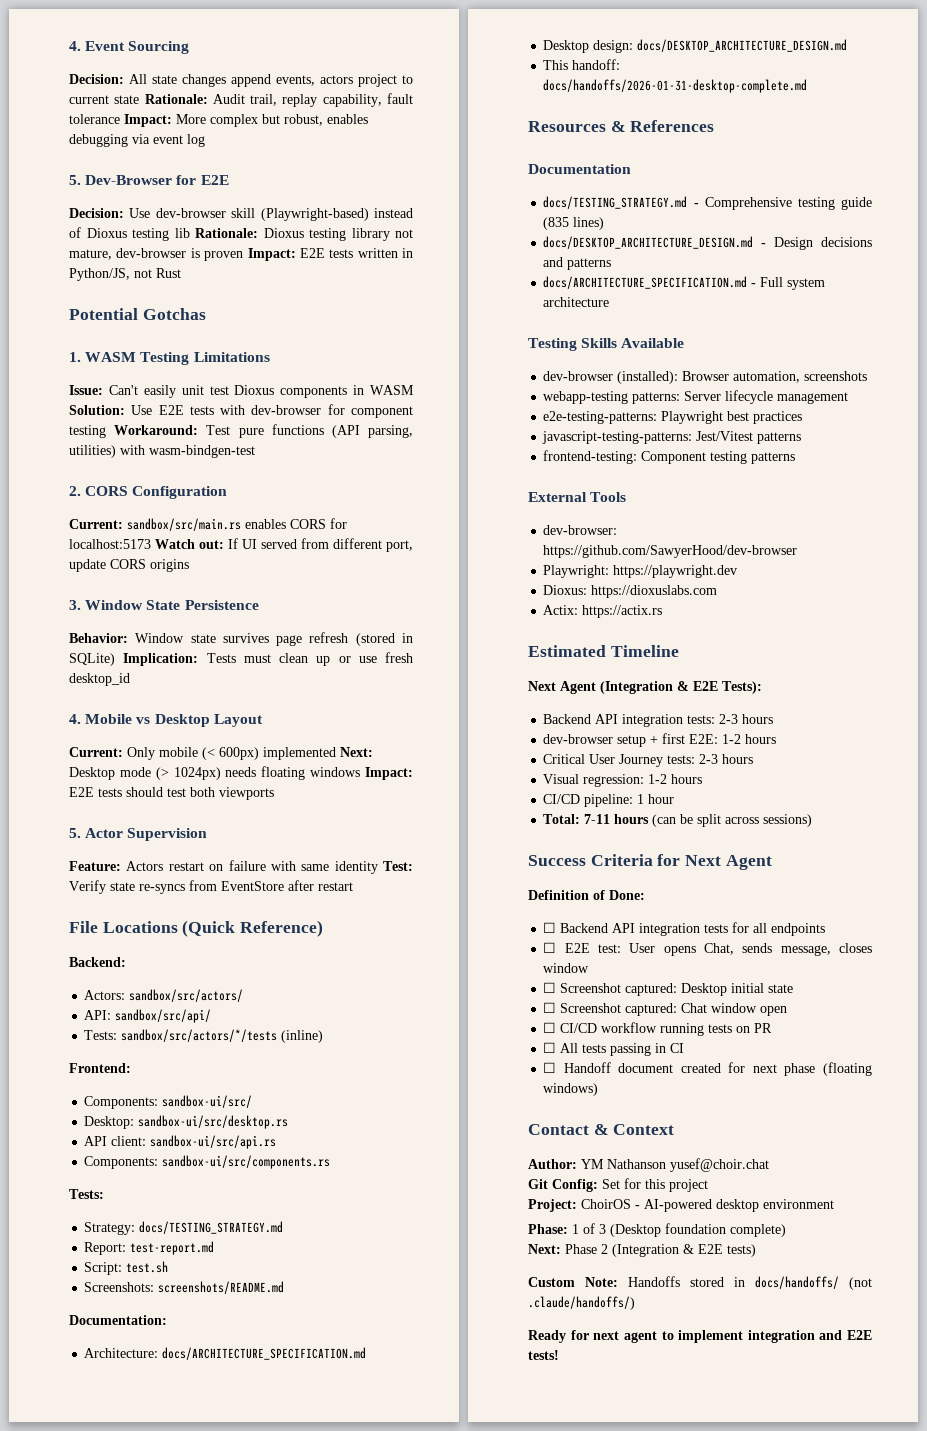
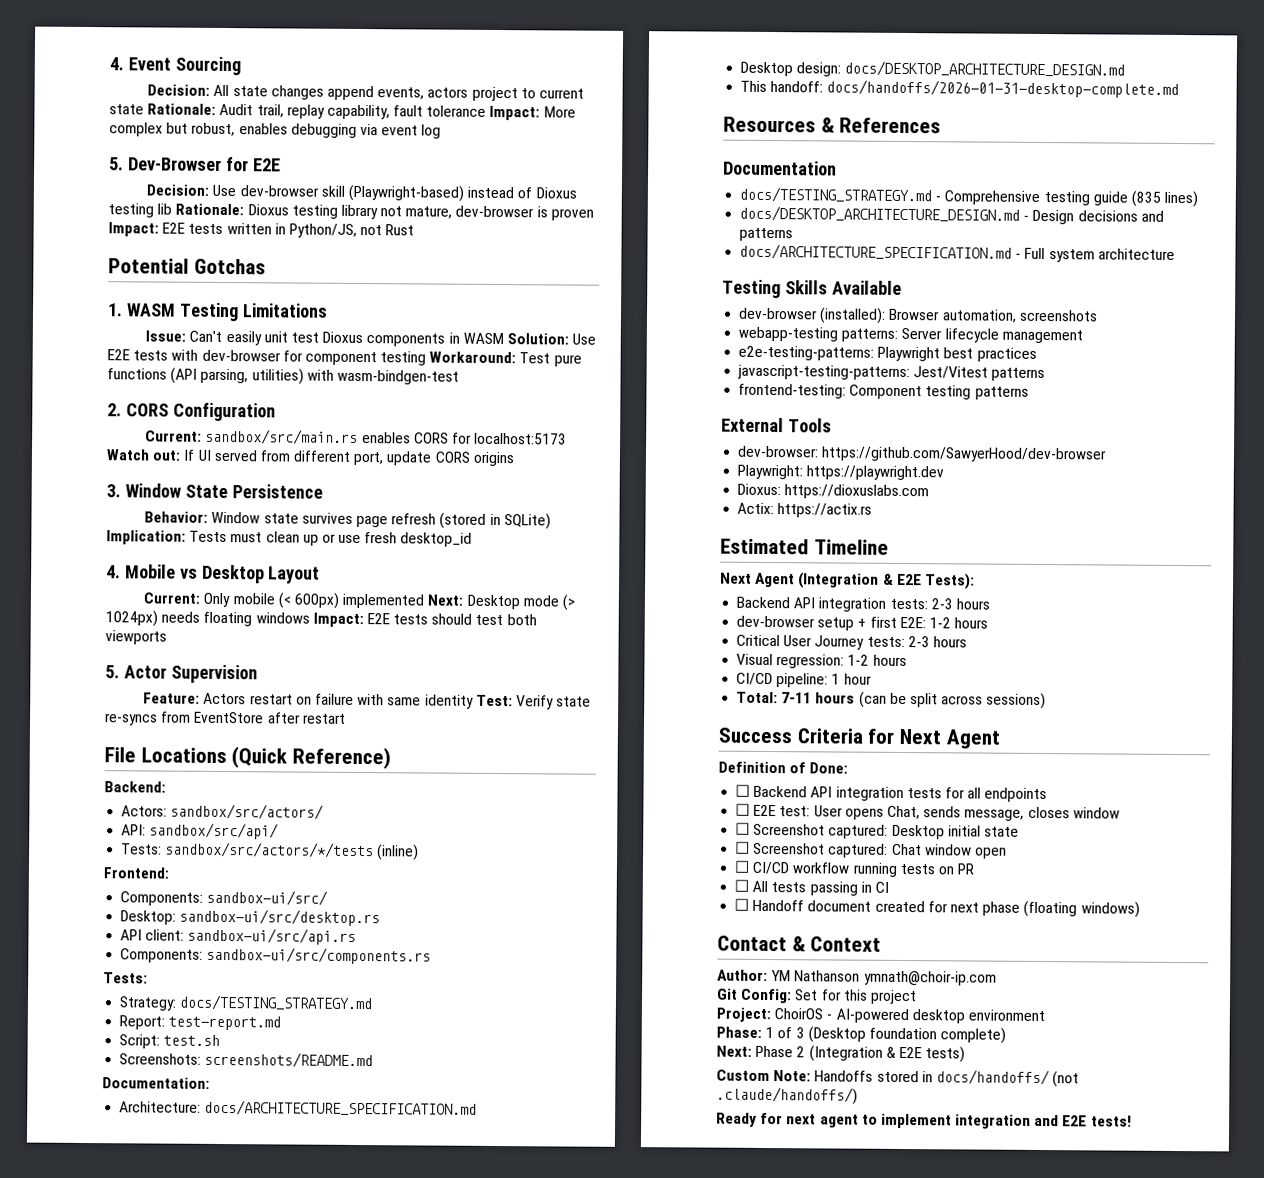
- Author: YM Nathanson yusef@choir.chat
+ Author: YM Nathanson ymnath@choir-ip.com

